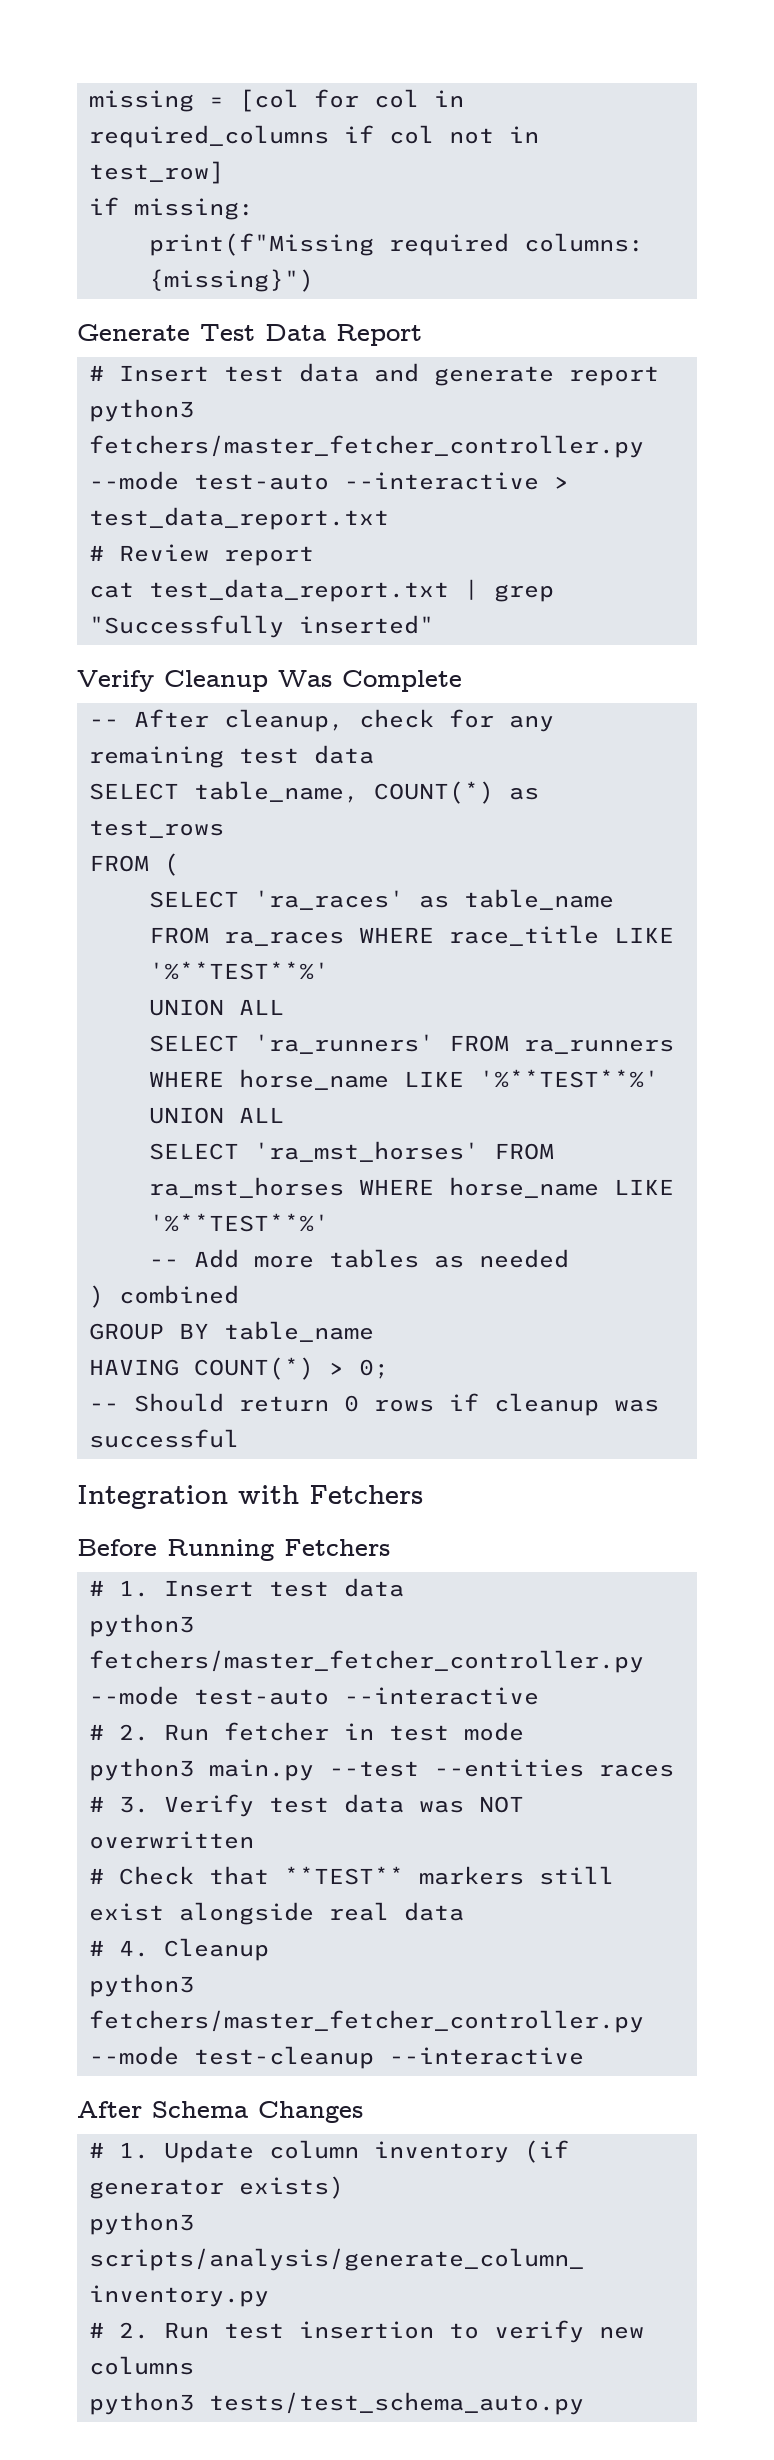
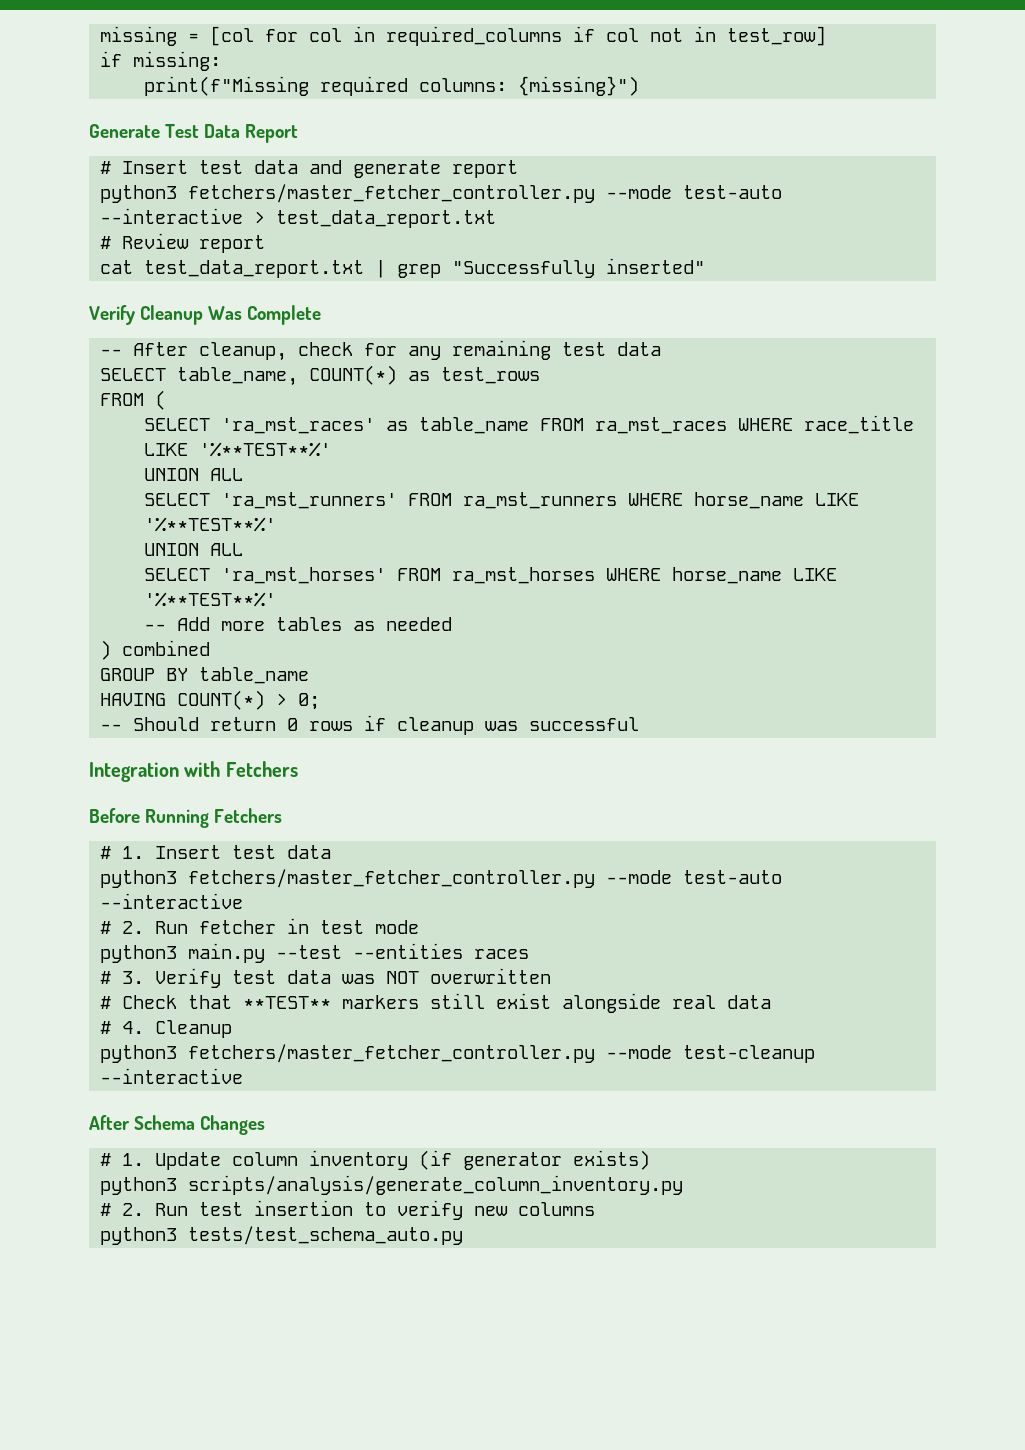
- SELECT 'ra_races' as table_name FROM ra_races WHERE race_title LIKE '%**TEST**%'
+ SELECT 'ra_mst_races' as table_name FROM ra_mst_races WHERE race_title LIKE '%**TEST**%'
- SELECT 'ra_runners' FROM ra_runners WHERE horse_name LIKE '%**TEST**%'
+ SELECT 'ra_mst_runners' FROM ra_mst_runners WHERE horse_name LIKE '%**TEST**%'

